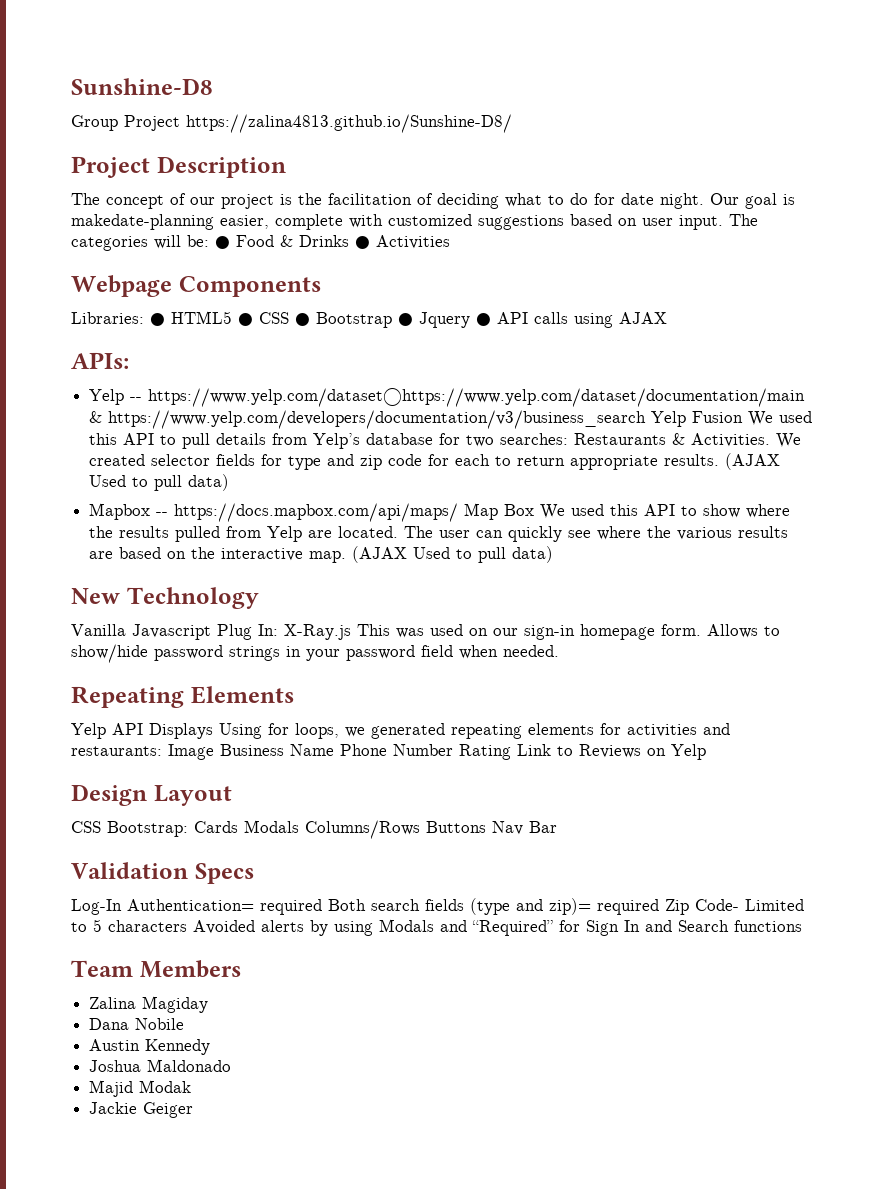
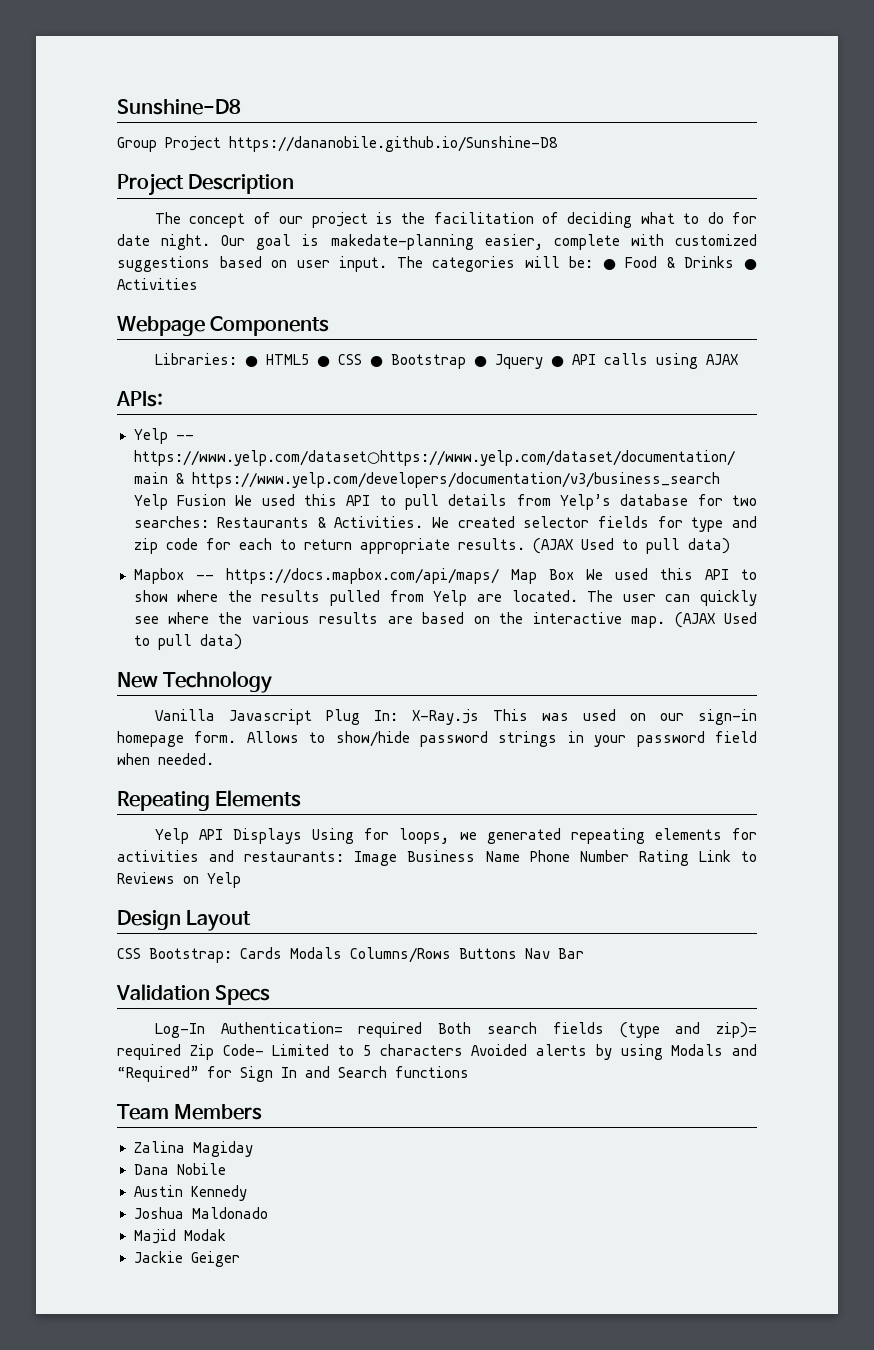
- Group Project https://zalina4813.github.io/Sunshine-D8/
+ Group Project https://dananobile.github.io/Sunshine-D8

